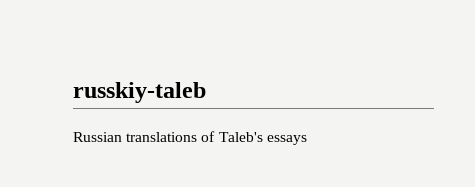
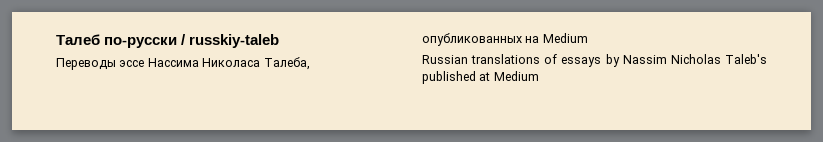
- russkiy-taleb
- Russian translations of Taleb's essays
+ Талеб по-русски / russkiy-taleb
+ Переводы эссе Нассима Николаса Талеба, опубликованных на Medium
+ Russian translations of essays by Nassim Nicholas Taleb's published at Medium

